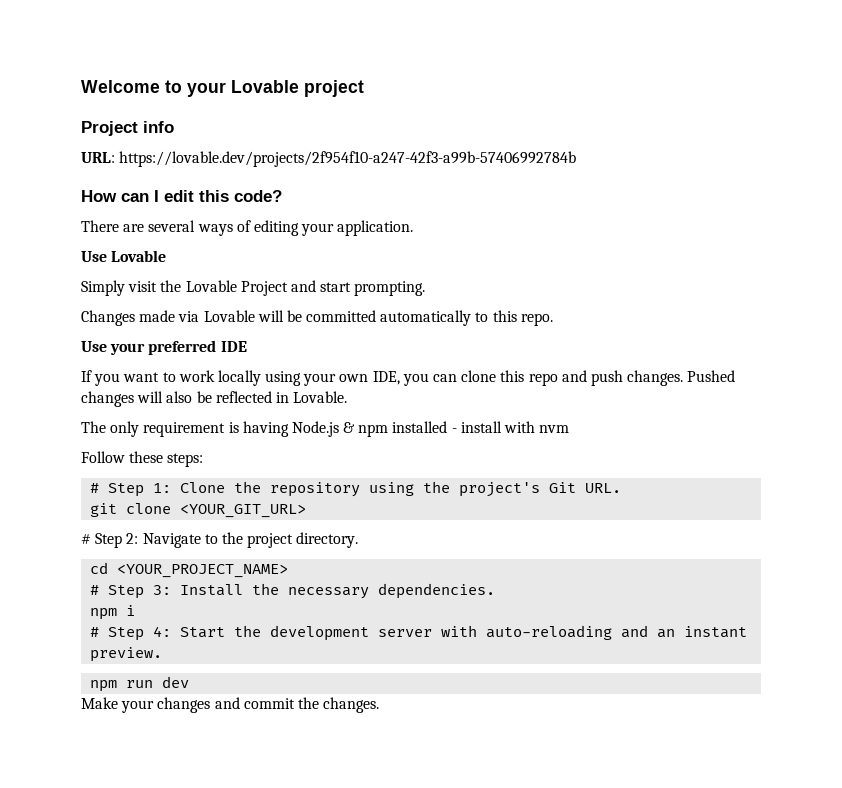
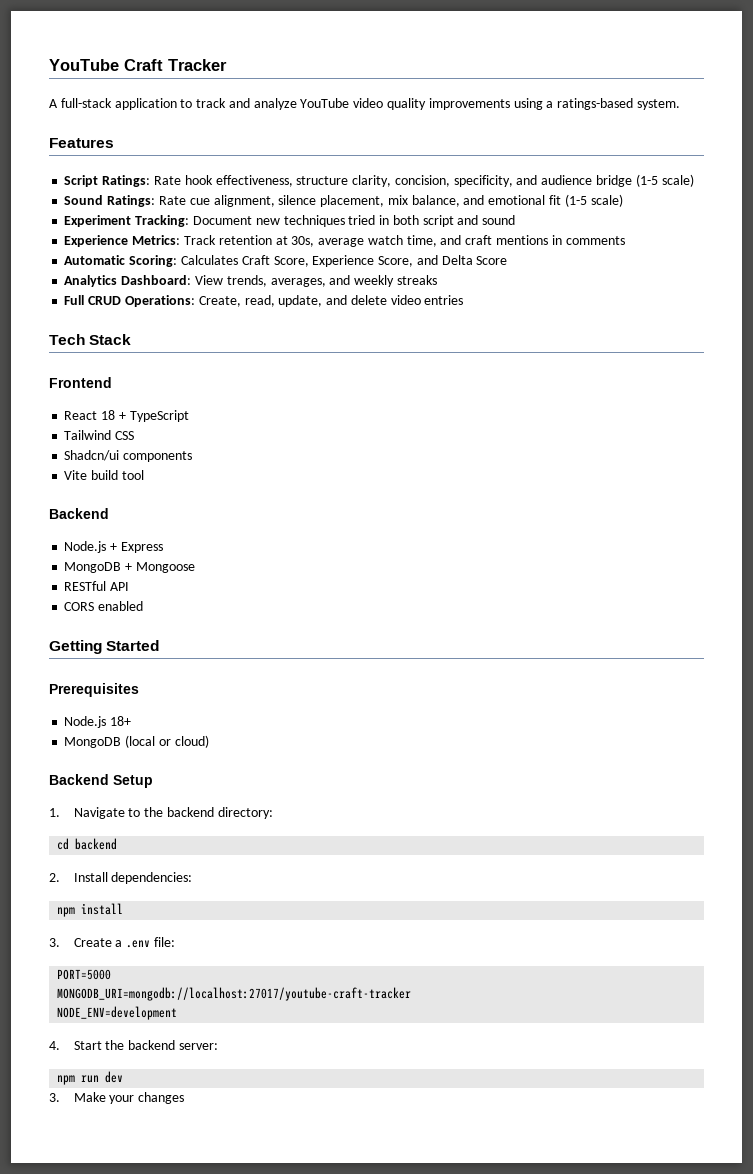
- Welcome to your Lovable project
- Project info
- URL: https://lovable.dev/projects/2f954f10-a247-42f3-a99b-57406992784b
- How can I edit this code?
- There are several ways of editing your application.
- Use Lovable
- Simply visit the Lovable Project and start prompting.
- Changes made via Lovable will be committed automatically to this repo.
- Use your preferred IDE
- If you want to work locally using your own IDE, you can clone this repo and push changes. Pushed changes will also be reflected in Lovable.
- The only requirement is having Node.js & npm installed - install with nvm
- Follow these steps:
- # Step 1: Clone the repository using the project's Git URL.
- git clone <YOUR_GIT_URL>
- # Step 2: Navigate to the project directory.
+ YouTube Craft Tracker
+ A full-stack application to track and analyze YouTube video quality improvements using a ratings-based system.
+ Features
+ Script Ratings: Rate hook effectiveness, structure clarity, concision, specificity, and audience bridge (1-5 scale)
+ Sound Ratings: Rate cue alignment, silence placement, mix balance, and emotional fit (1-5 scale)
+ Experiment Tracking: Document new techniques tried in both script and sound
+ Experience Metrics: Track retention at 30s, average watch time, and craft mentions in comments
+ Automatic Scoring: Calculates Craft Score, Experience Score, and Delta Score
+ Analytics Dashboard: View trends, averages, and weekly streaks
+ Full CRUD Operations: Create, read, update, and delete video entries
+ Tech Stack
+ Frontend
+ React 18 + TypeScript
+ Tailwind CSS
+ Shadcn/ui components
+ Vite build tool
+ Backend
+ Node.js + Express
+ MongoDB + Mongoose
+ RESTful API
+ CORS enabled
+ Getting Started
+ Prerequisites
+ Node.js 18+
+ MongoDB (local or cloud)
+ Backend Setup
+ 1. Navigate to the backend directory:
- cd <YOUR_PROJECT_NAME>
- # Step 3: Install the necessary dependencies.
- npm i
- # Step 4: Start the development server with auto-reloading and an instant preview.
+ cd backend
+ 2. Install dependencies:
+ npm install
+ 3. Create a .env file:
+ PORT=5000
+ MONGODB_URI=mongodb://localhost:27017/youtube-craft-tracker
+ NODE_ENV=development
+ 4. Start the backend server:
- Make your changes and commit the changes.
+ 3. Make your changes

